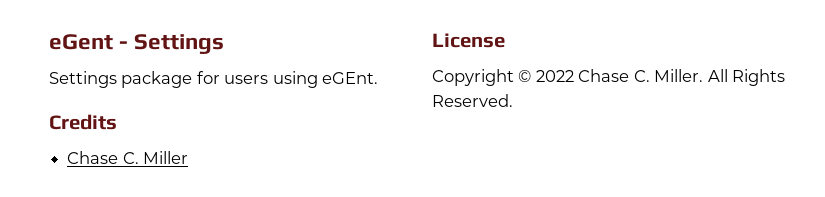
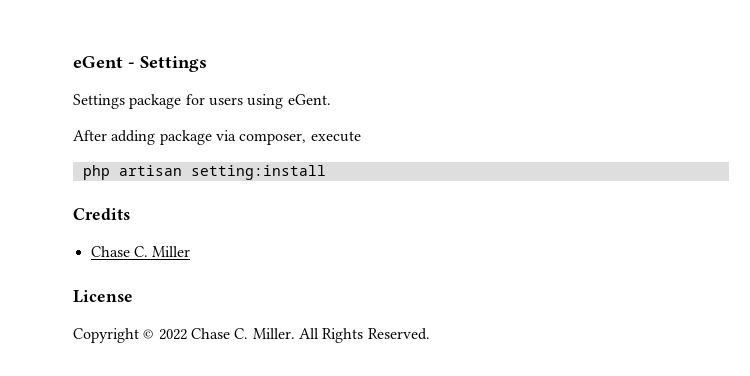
- Settings package for users using eGEnt.
+ Settings package for users using eGent.
+ After adding package via composer, execute
+ php artisan setting:install

